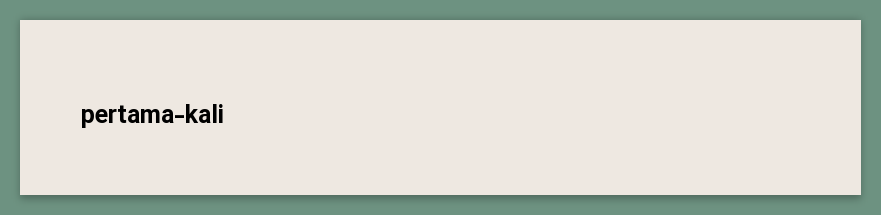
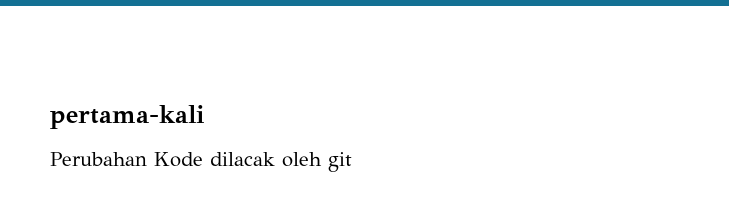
+ Perubahan Kode dilacak oleh git

